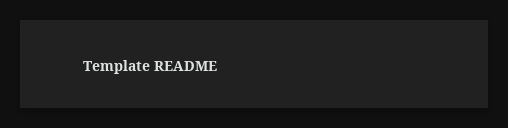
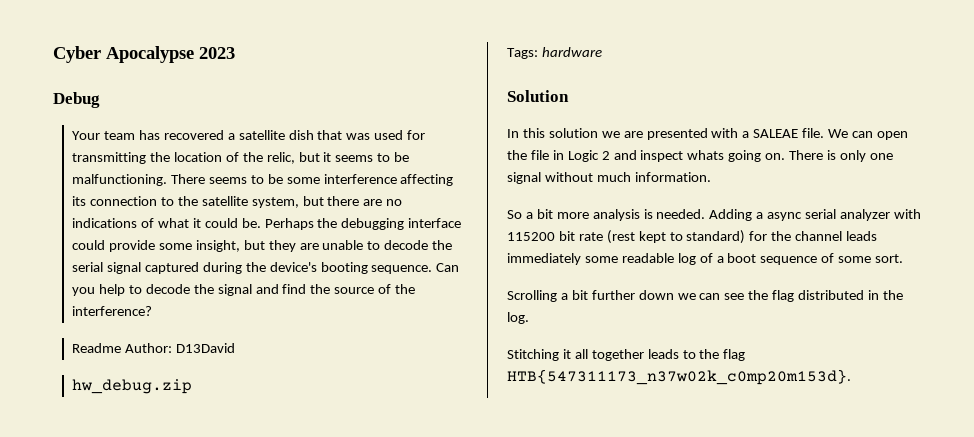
- Template README
+ Cyber Apocalypse 2023
+ Debug
+ Your team has recovered a satellite dish that was used for transmitting the location of the relic, but it seems to be malfunctioning. There seems to be some interference affecting its connection to the satellite system, but there are no indications of what it could be. Perhaps the debugging interface could provide some insight, but they are unable to decode the serial signal captured during the device's booting sequence. Can you help to decode the signal and find the source of the interference?
+ Readme Author: D13David
+ hw_debug.zip
+ Tags: hardware
+ Solution
+ In this solution we are presented with a SALEAE file. We can open the file in Logic 2 and inspect whats going on. There is only one signal without much information.
+ So a bit more analysis is needed. Adding a async serial analyzer with 115200 bit rate (rest kept to standard) for the channel leads immediately some readable log of a boot sequence of some sort.
+ Scrolling a bit further down we can see the flag distributed in the log.
+ Stitching it all together leads to the flag HTB{547311173_n37w02k_c0mp20m153d}.

